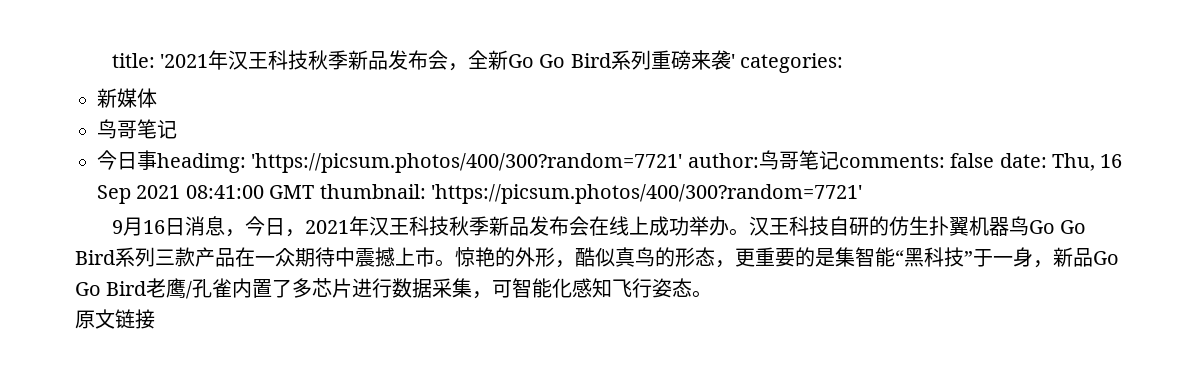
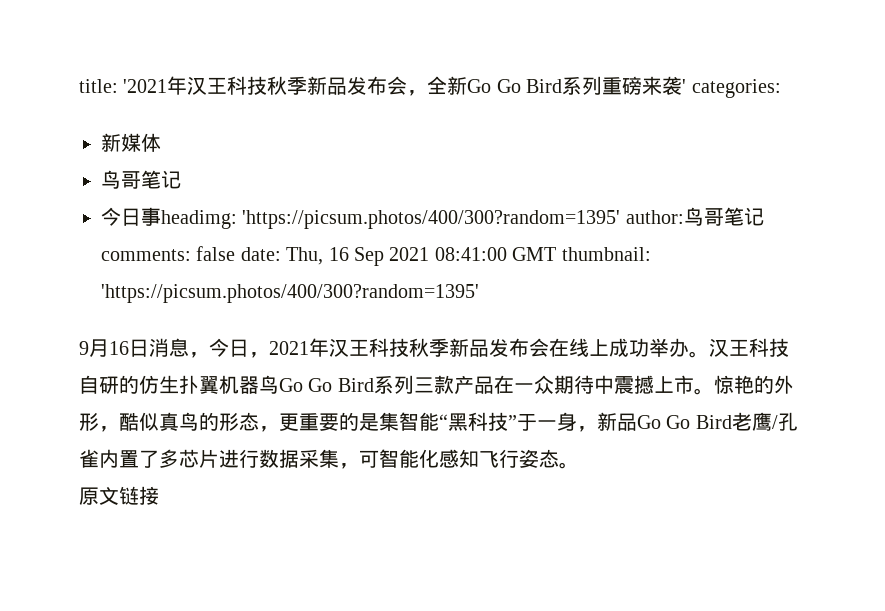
- 今日事headimg: 'https://picsum.photos/400/300?random=7721' author:鸟哥笔记comments: false date: Thu, 16 Sep 2021 08:41:00 GMT thumbnail: 'https://picsum.photos/400/300?random=7721'
+ 今日事headimg: 'https://picsum.photos/400/300?random=1395' author:鸟哥笔记comments: false date: Thu, 16 Sep 2021 08:41:00 GMT thumbnail: 'https://picsum.photos/400/300?random=1395'

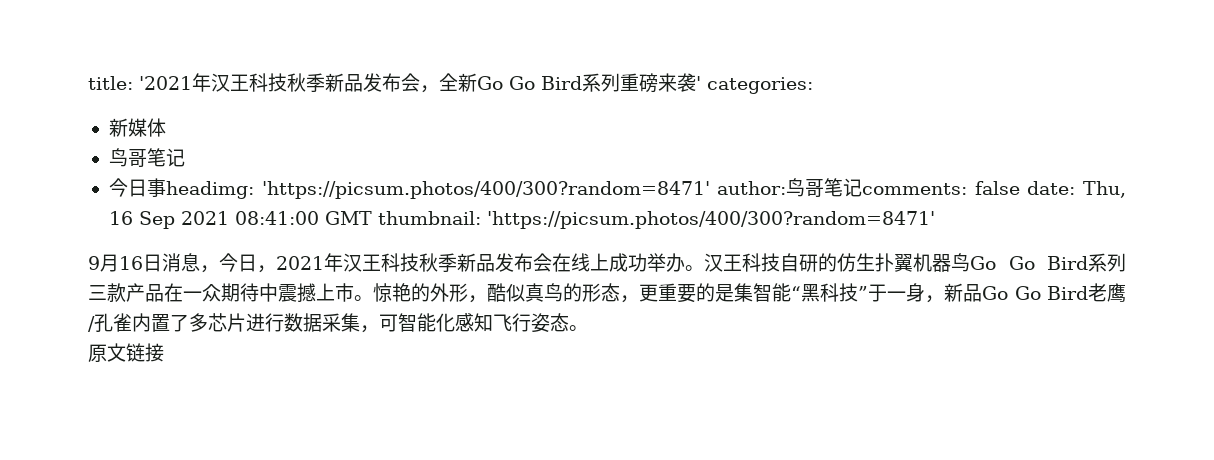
- 今日事headimg: 'https://picsum.photos/400/300?random=1395' author:鸟哥笔记comments: false date: Thu, 16 Sep 2021 08:41:00 GMT thumbnail: 'https://picsum.photos/400/300?random=1395'
+ 今日事headimg: 'https://picsum.photos/400/300?random=8471' author:鸟哥笔记comments: false date: Thu, 16 Sep 2021 08:41:00 GMT thumbnail: 'https://picsum.photos/400/300?random=8471'

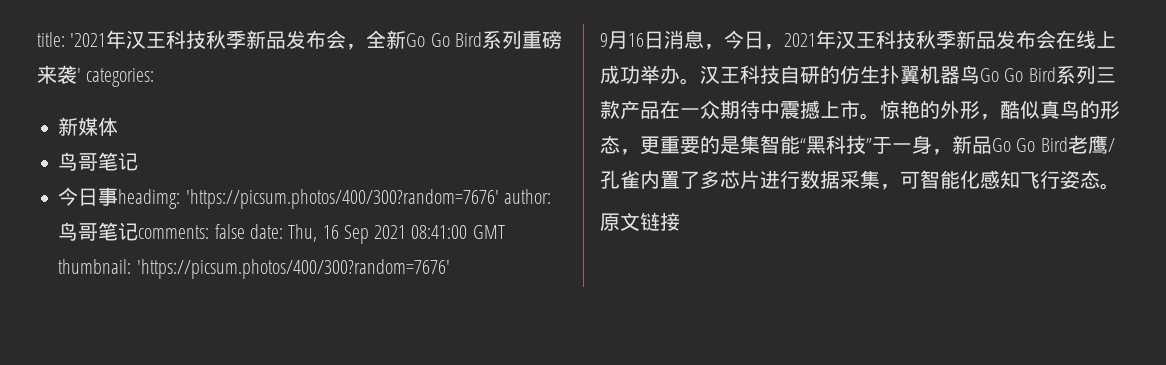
- 今日事headimg: 'https://picsum.photos/400/300?random=8471' author:鸟哥笔记comments: false date: Thu, 16 Sep 2021 08:41:00 GMT thumbnail: 'https://picsum.photos/400/300?random=8471'
+ 今日事headimg: 'https://picsum.photos/400/300?random=7676' author:鸟哥笔记comments: false date: Thu, 16 Sep 2021 08:41:00 GMT thumbnail: 'https://picsum.photos/400/300?random=7676'

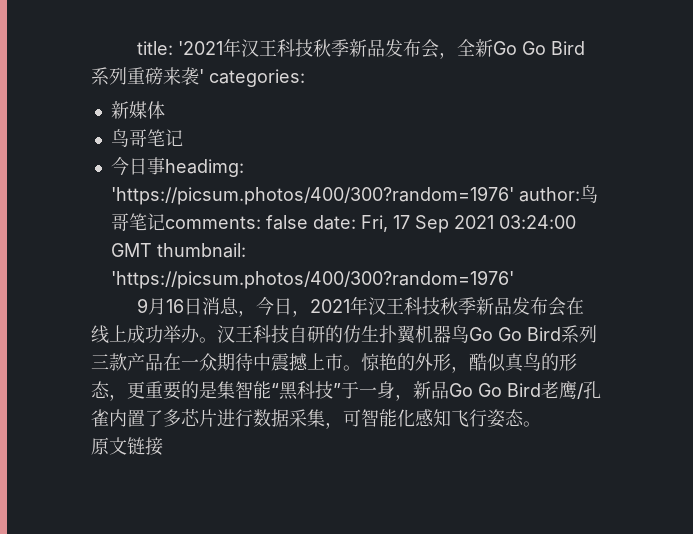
- 今日事headimg: 'https://picsum.photos/400/300?random=7676' author:鸟哥笔记comments: false date: Thu, 16 Sep 2021 08:41:00 GMT thumbnail: 'https://picsum.photos/400/300?random=7676'
+ 今日事headimg: 'https://picsum.photos/400/300?random=1976' author:鸟哥笔记comments: false date: Fri, 17 Sep 2021 03:24:00 GMT thumbnail: 'https://picsum.photos/400/300?random=1976'

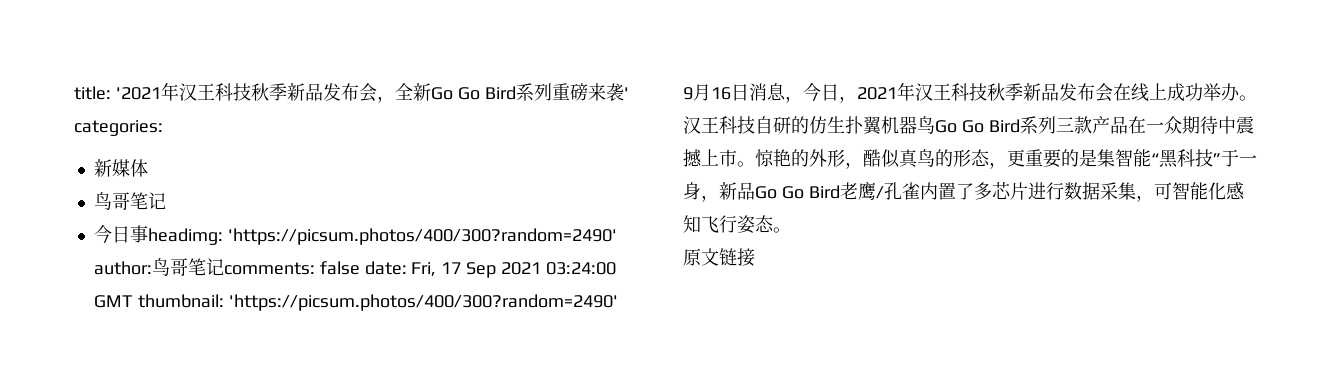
- 今日事headimg: 'https://picsum.photos/400/300?random=1976' author:鸟哥笔记comments: false date: Fri, 17 Sep 2021 03:24:00 GMT thumbnail: 'https://picsum.photos/400/300?random=1976'
+ 今日事headimg: 'https://picsum.photos/400/300?random=2490' author:鸟哥笔记comments: false date: Fri, 17 Sep 2021 03:24:00 GMT thumbnail: 'https://picsum.photos/400/300?random=2490'

